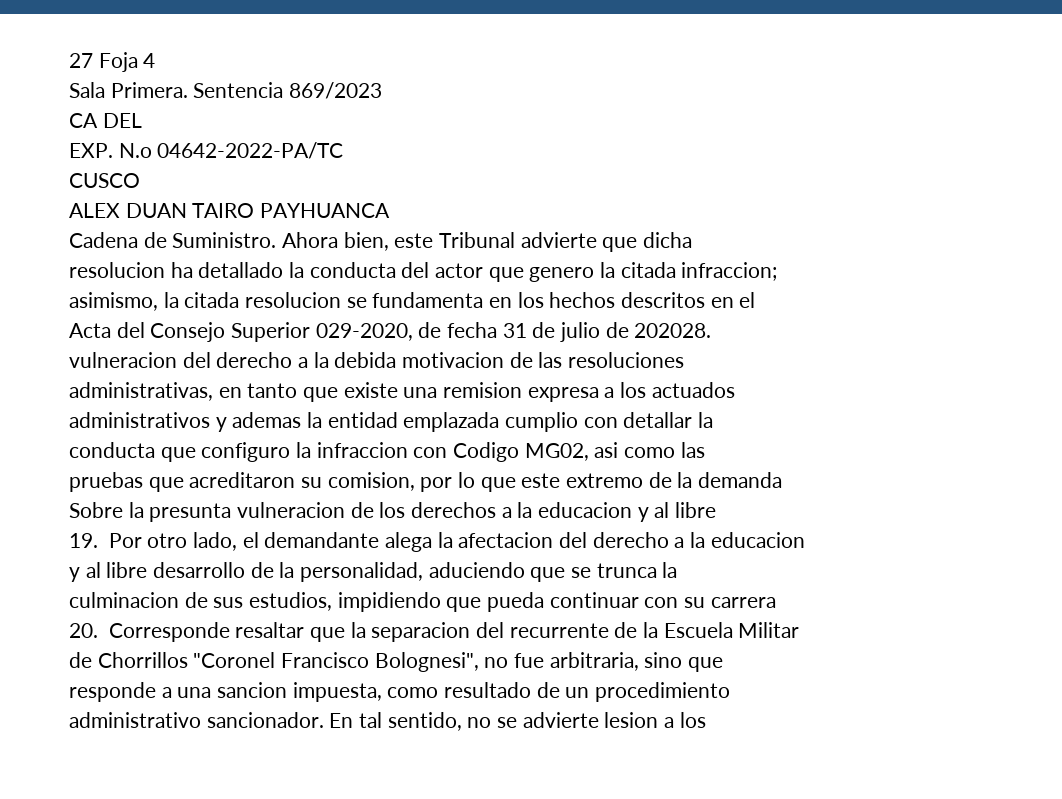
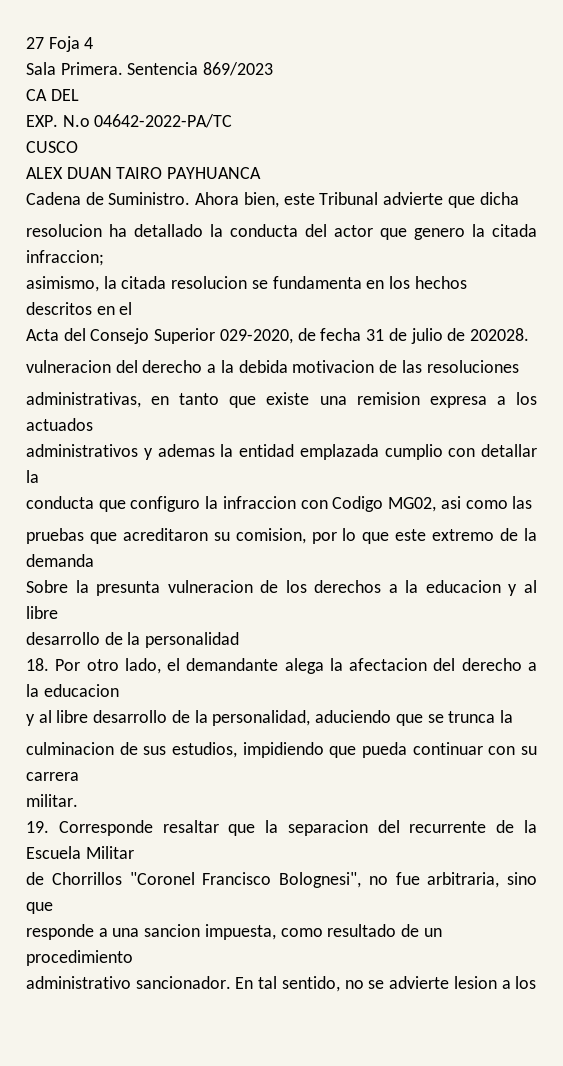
- 19. Por otro lado, el demandante alega la afectacion del derecho a la educacion
+ desarrollo de la personalidad
+ 18. Por otro lado, el demandante alega la afectacion del derecho a la educacion
- 20. Corresponde resaltar que la separacion del recurrente de la Escuela Militar
+ militar.
+ 19. Corresponde resaltar que la separacion del recurrente de la Escuela Militar

